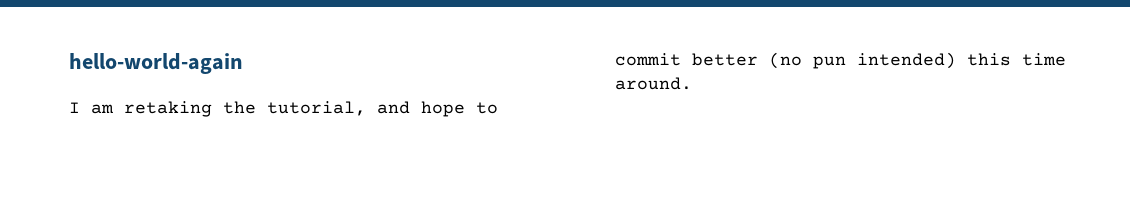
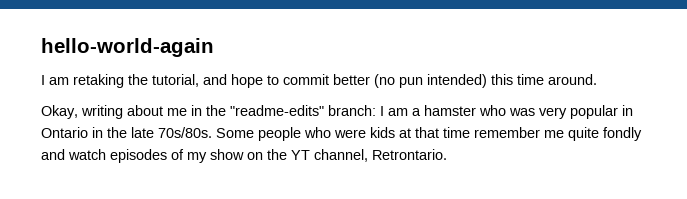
+ Okay, writing about me in the "readme-edits" branch: I am a hamster who was very popular in Ontario in the late 70s/80s. Some people who were kids at that time remember me quite fondly and watch episodes of my show on the YT channel, Retrontario.

